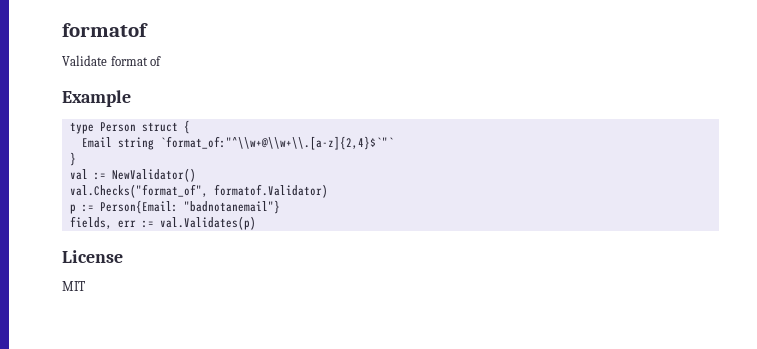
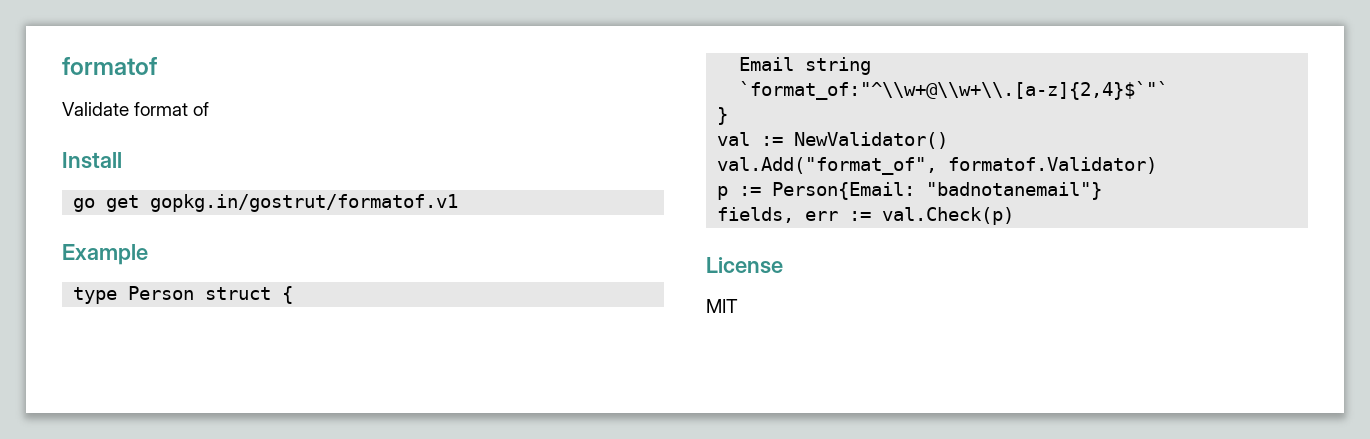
+ Install
+ go get gopkg.in/gostrut/formatof.v1
- val.Checks("format_of", formatof.Validator)
+ val.Add("format_of", formatof.Validator)
- fields, err := val.Validates(p)
+ fields, err := val.Check(p)

